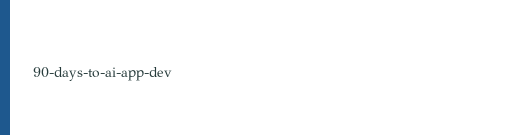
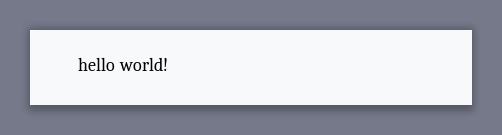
- 90-days-to-ai-app-dev
+ hello world!

